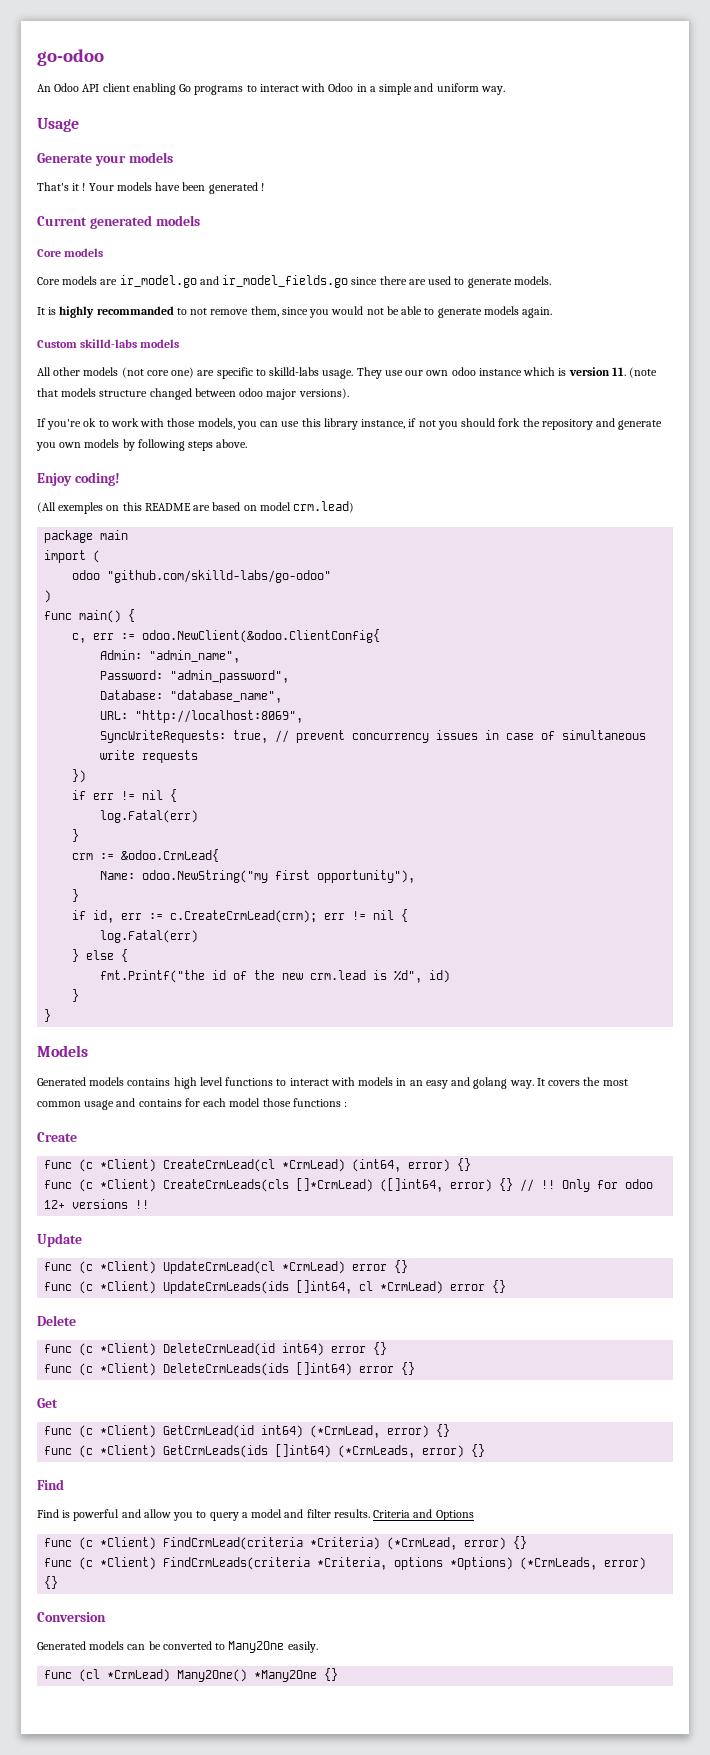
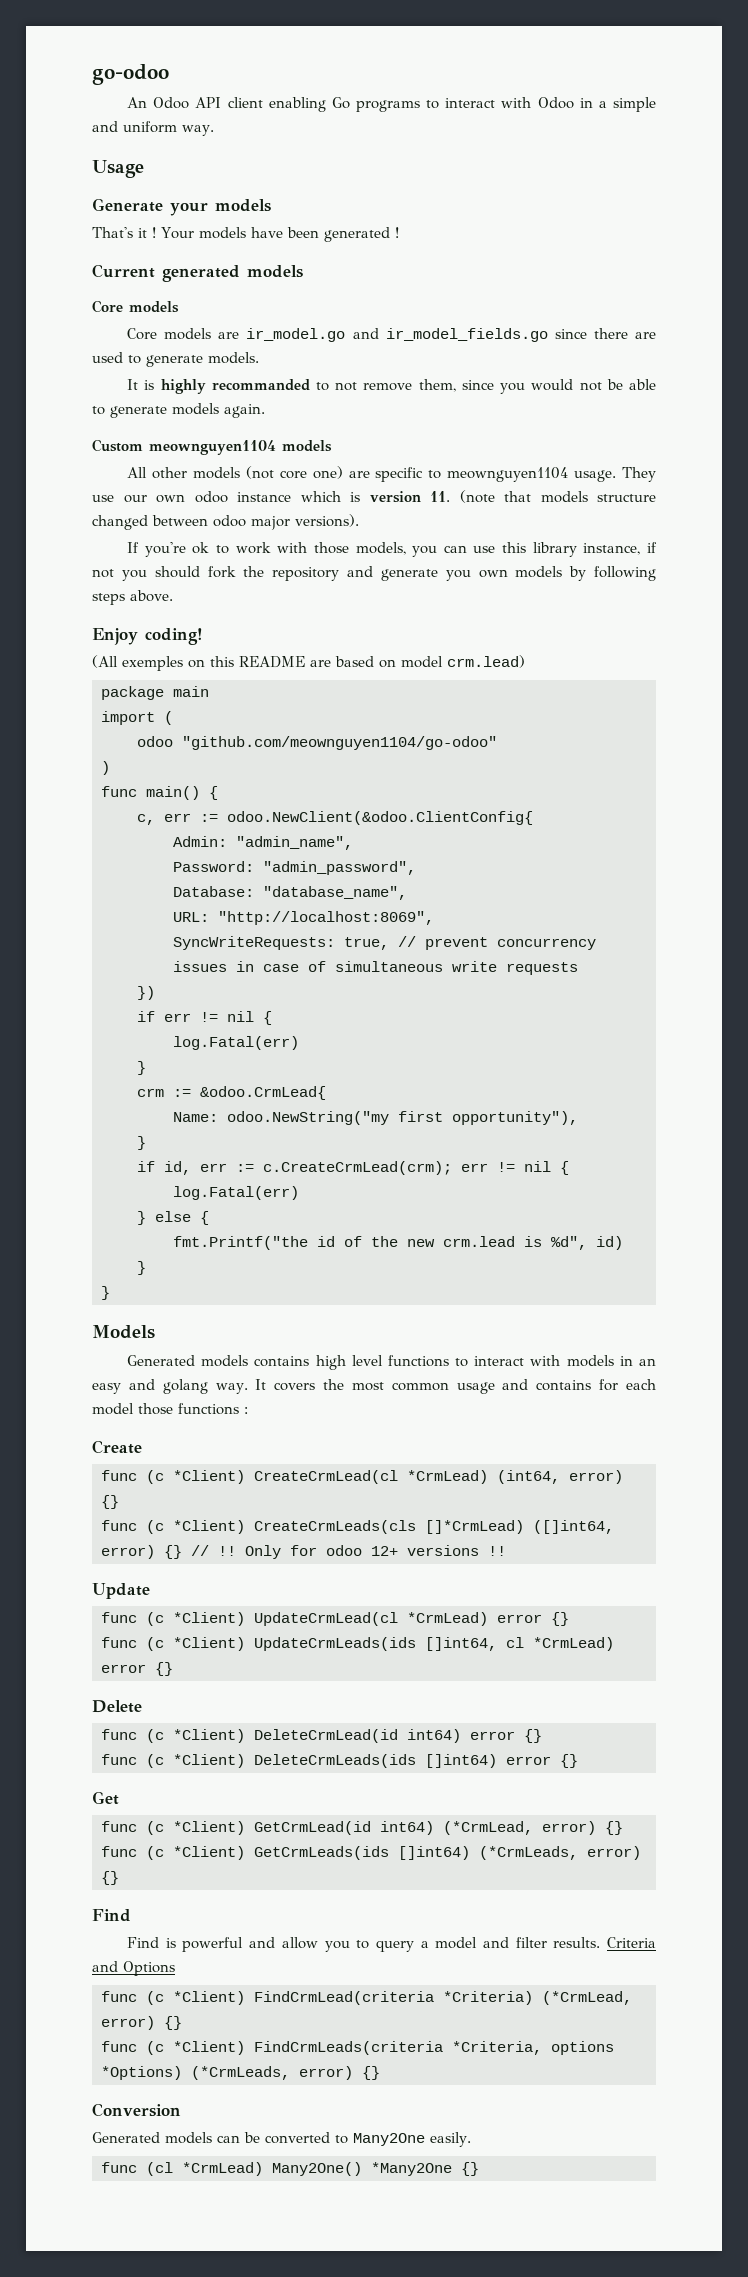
- Custom skilld-labs models
+ Custom meownguyen1104 models
- All other models (not core one) are specific to skilld-labs usage.
+ All other models (not core one) are specific to meownguyen1104 usage.
- odoo "github.com/skilld-labs/go-odoo"
+ odoo "github.com/meownguyen1104/go-odoo"

